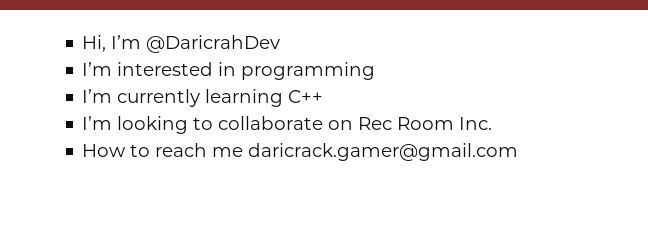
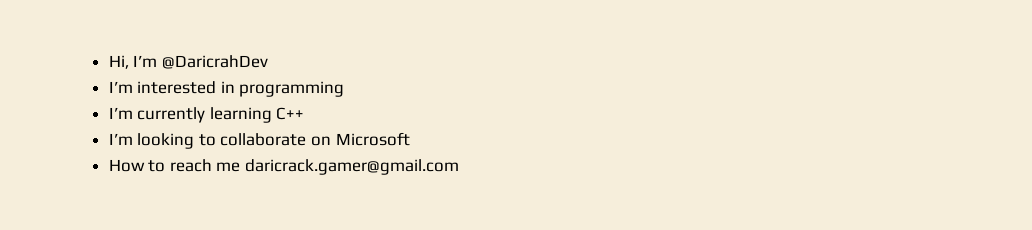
- I’m looking to collaborate on Rec Room Inc.
+ I’m looking to collaborate on Microsoft

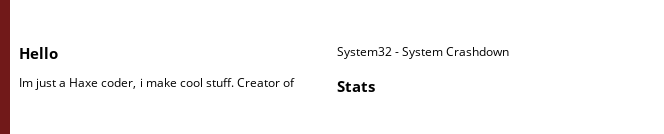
- Hi, I’m @DaricrahDev
- I’m interested in programming
- I’m currently learning C++
- I’m looking to collaborate on Microsoft
- How to reach me daricrack.gamer@gmail.com
+ Hello
+ Im just a Haxe coder, i make cool stuff. Creator of System32 - System Crashdown
+ Stats

